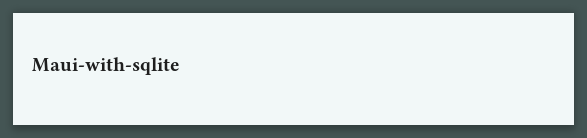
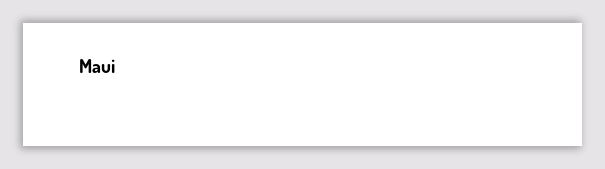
- Maui-with-sqlite
+ Maui

